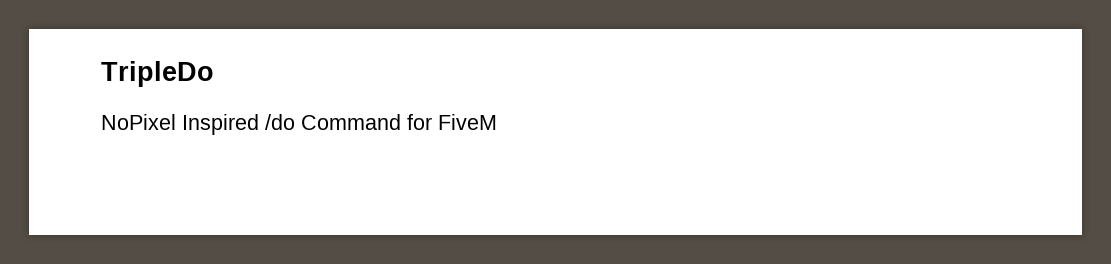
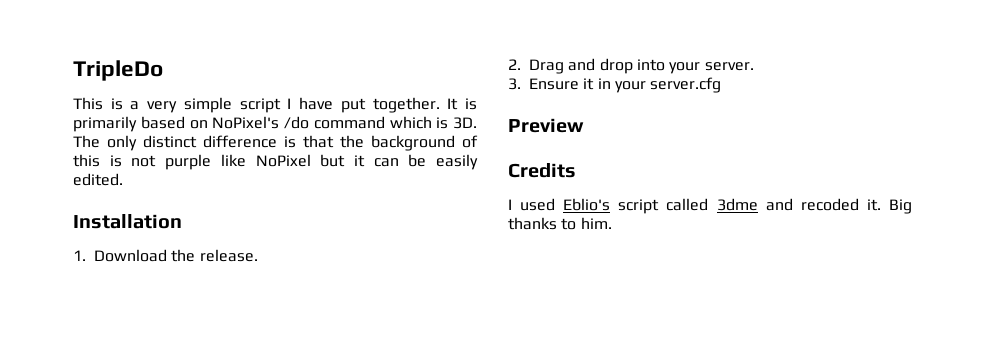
- NoPixel Inspired /do Command for FiveM
+ This is a very simple script I have put together. It is primarily based on NoPixel's /do command which is 3D. The only distinct difference is that the background of this is not purple like NoPixel but it can be easily edited.
+ Installation
+ 1. Download the release.
+ 2. Drag and drop into your server.
+ 3. Ensure it in your server.cfg
+ Preview
+ Credits
+ I used Eblio's script called 3dme and recoded it. Big thanks to him.

